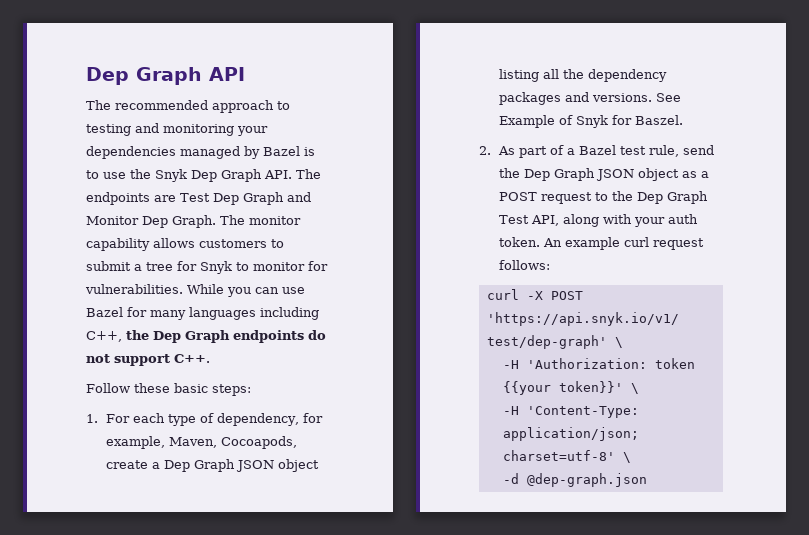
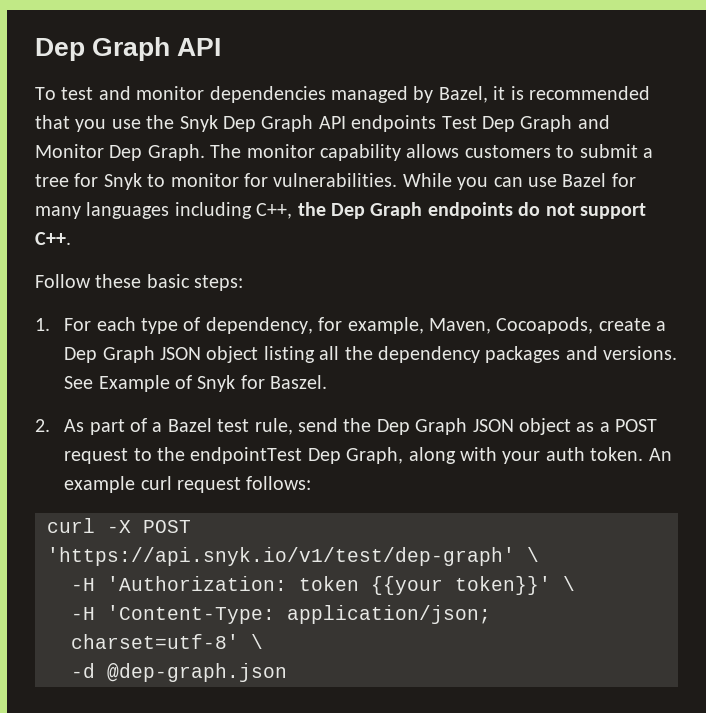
- The recommended approach to testing and monitoring your dependencies managed by Bazel is to use the Snyk Dep Graph API. The endpoints are Test Dep Graph and Monitor Dep Graph.
+ To test and monitor dependencies managed by Bazel, it is recommended that you use the Snyk Dep Graph API endpoints Test Dep Graph and Monitor Dep Graph.
- 2. As part of a Bazel test rule, send the Dep Graph JSON object as a POST request to the Dep Graph Test API, along with your auth token.
+ 2. As part of a Bazel test rule, send the Dep Graph JSON object as a POST request to the endpointTest Dep Graph, along with your auth token.

